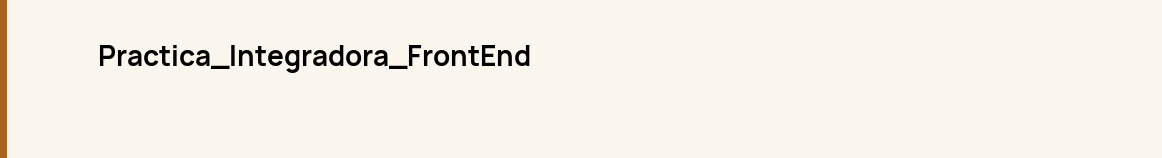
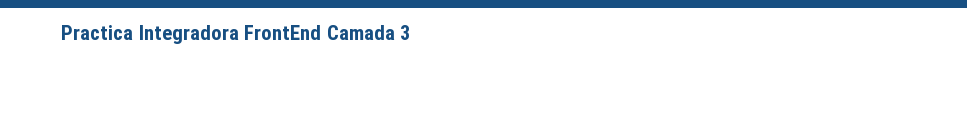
- Practica_Integradora_FrontEnd
+ Practica Integradora FrontEnd Camada 3

